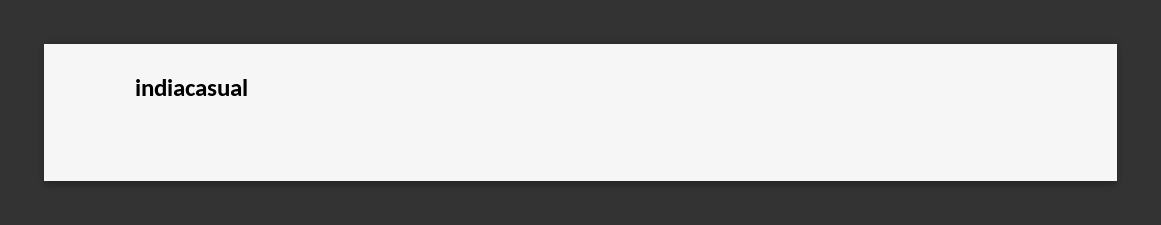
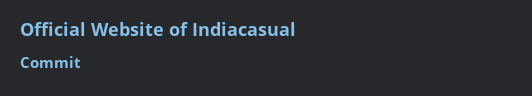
- indiacasual
+ Official Website of Indiacasual
+ Commit

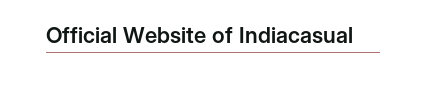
- Commit

